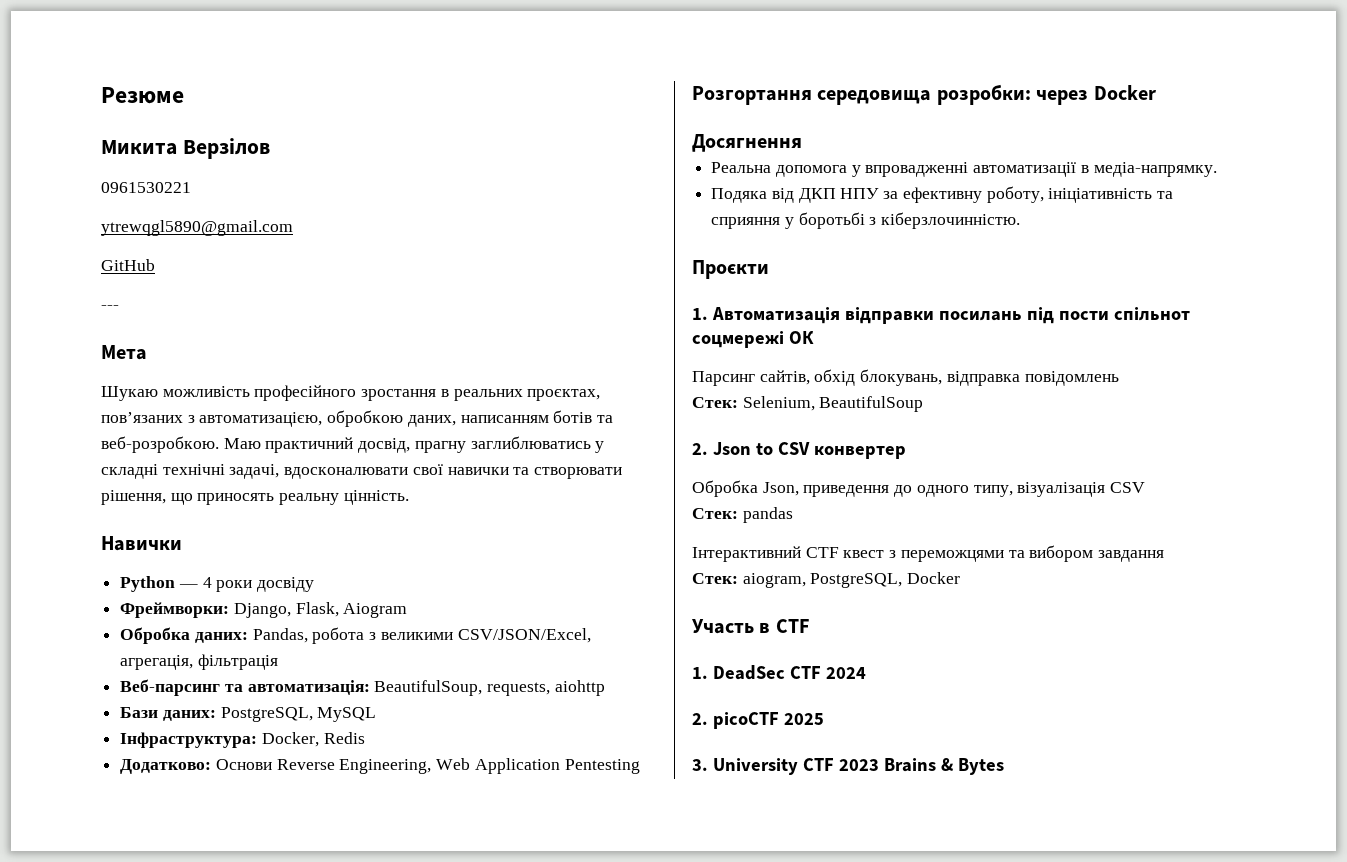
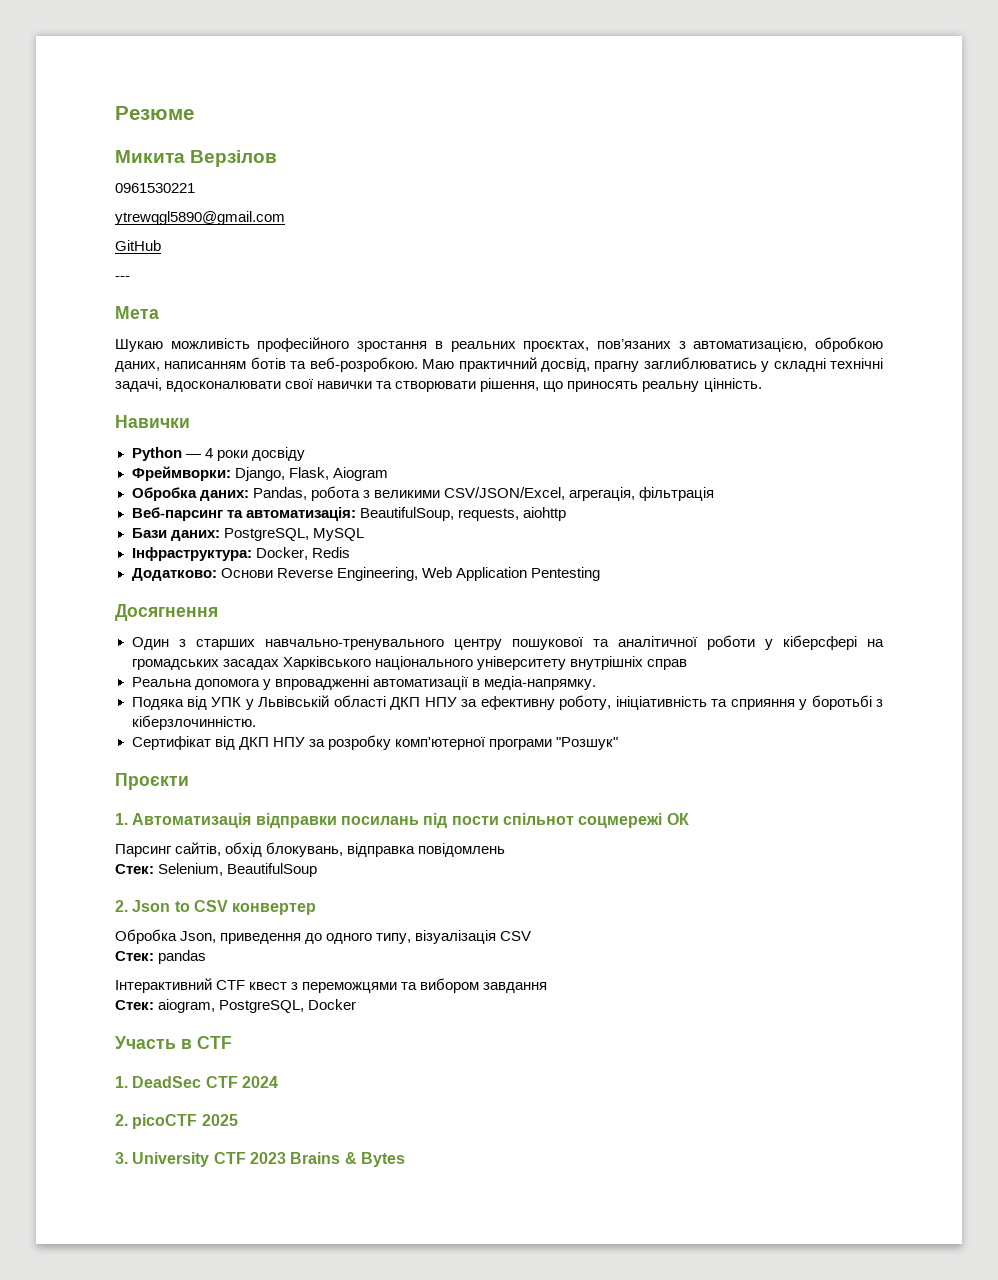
- Розгортання середовища розробки: через Docker
  Досягнення
+ Один з старших навчально-тренувального центру пошукової та аналітичної роботи у кіберсфері на громадських засадах Харківського національного університету внутрішніх справ
- Подяка від ДКП НПУ за ефективну роботу, ініціативність та сприяння у боротьбі з кіберзлочинністю.
+ Подяка від УПК у Львівській області ДКП НПУ за ефективну роботу, ініціативність та сприяння у боротьбі з кіберзлочинністю.
+ Сертифікат від ДКП НПУ за розробку комп'ютерної програми "Розшук"

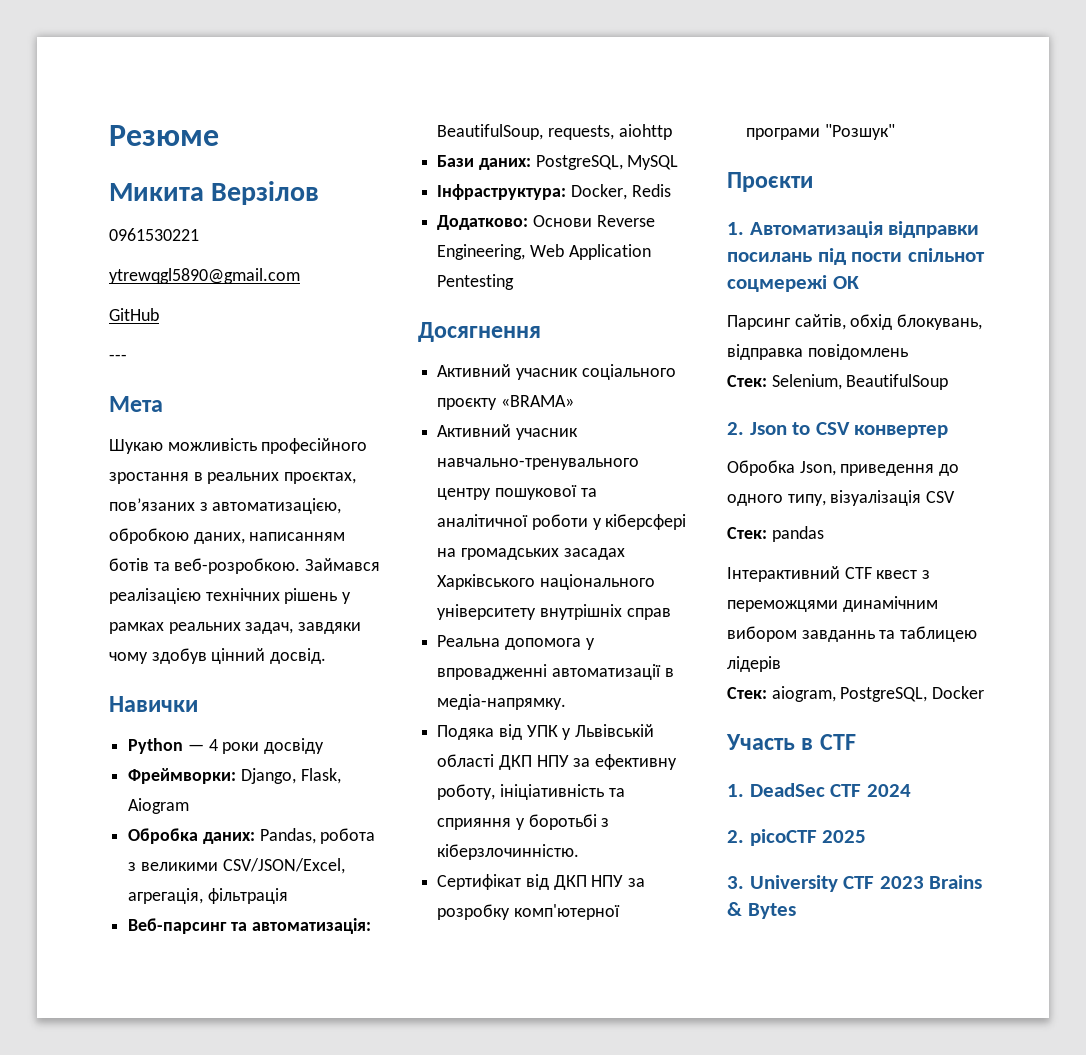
- Маю практичний досвід, прагну заглиблюватись у складні технічні задачі, вдосконалювати свої навички та створювати рішення, що приносять реальну цінність.
+ Займався реалізацією технічних рішень у рамках реальних задач, завдяки чому здобув цінний досвід.
- Один з старших навчально-тренувального центру пошукової та аналітичної роботи у кіберсфері на громадських засадах Харківського національного університету внутрішніх справ
+ Активний учасник соціального проєкту «BRAMA»
+ Активний учасник навчально-тренувального центру пошукової та аналітичної роботи у кіберсфері на громадських засадах Харківського національного університету внутрішніх справ
- Інтерактивний CTF квест з переможцями та вибором завдання
+ Інтерактивний CTF квест з переможцями динамічним вибором завданнь та таблицею лідерів

